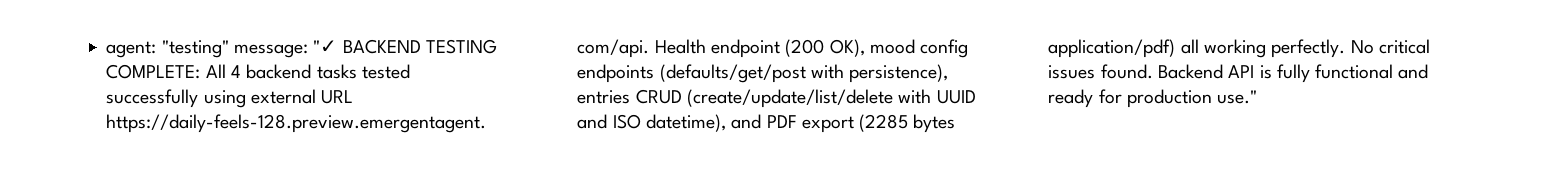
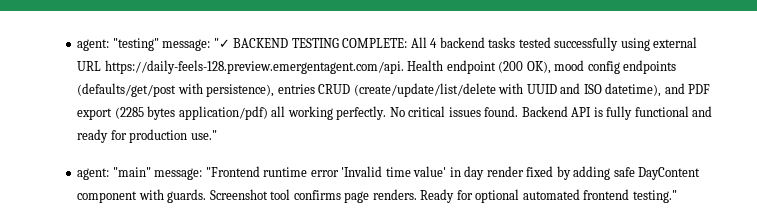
+ agent: "main" message: "Frontend runtime error 'Invalid time value' in day render fixed by adding safe DayContent component with guards. Screenshot tool confirms page renders. Ready for optional automated frontend testing."

